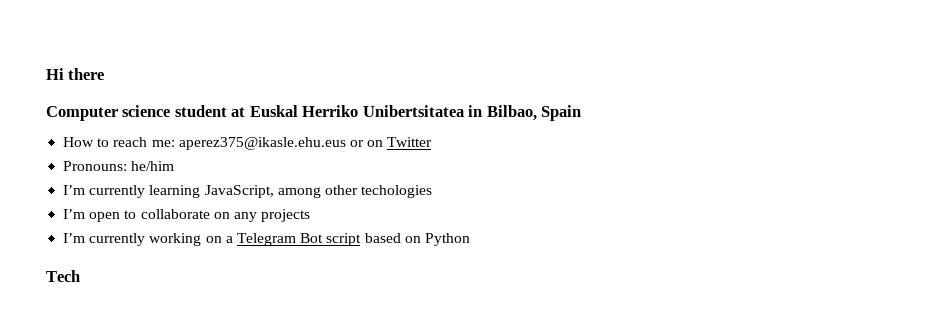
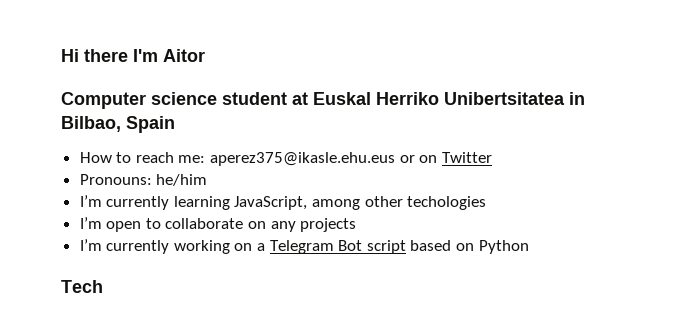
- Hi there
+ Hi there I'm Aitor

